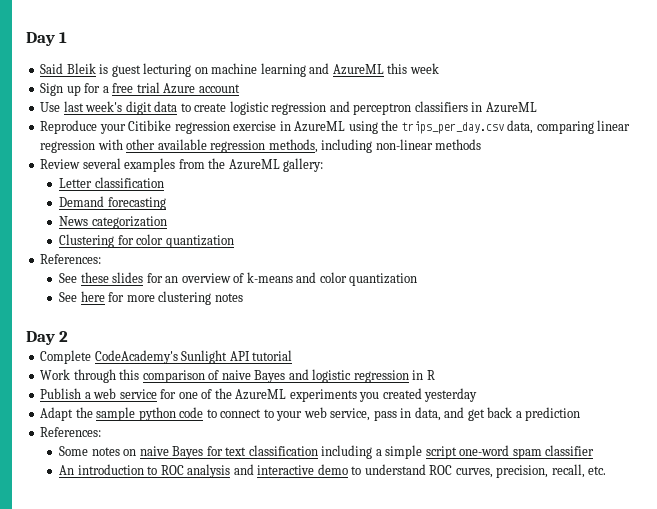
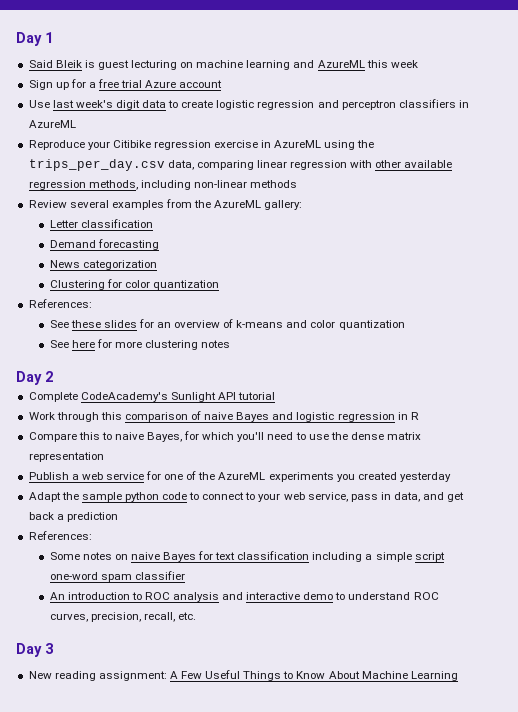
+ Compare this to naive Bayes, for which you'll need to use the dense matrix representation
+ Day 3
+ New reading assignment: A Few Useful Things to Know About Machine Learning

